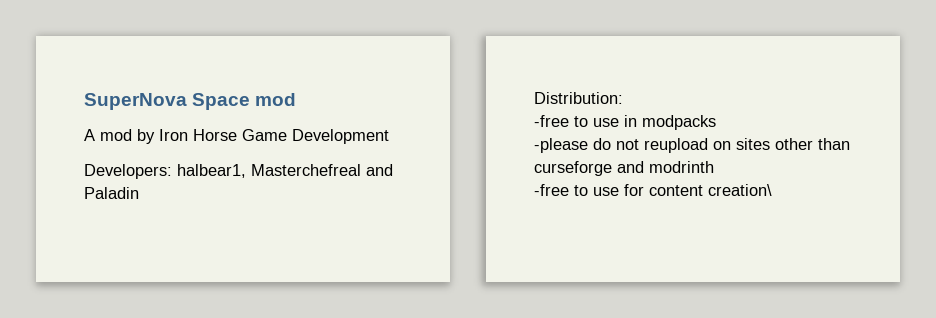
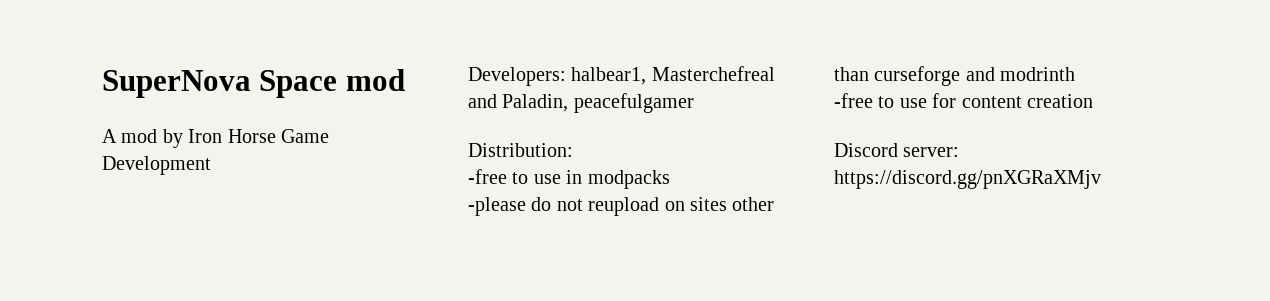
- Developers: halbear1, Masterchefreal and Paladin
+ Developers: halbear1, Masterchefreal and Paladin, peacefulgamer
- -free to use for content creation\
+ -free to use for content creation
+ Discord server: https://discord.gg/pnXGRaXMjv

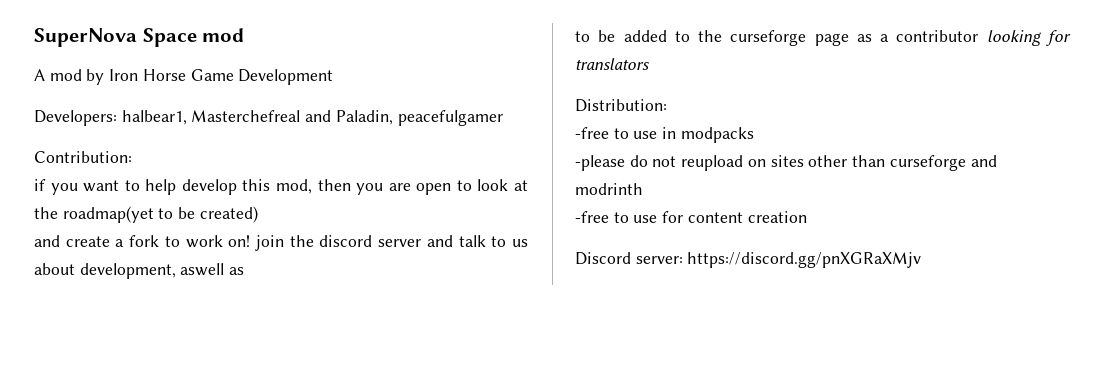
+ Contribution:
+ if you want to help develop this mod, then you are open to look at the roadmap(yet to be created)
+ and create a fork to work on! join the discord server and talk to us about development, aswell as
+ to be added to the curseforge page as a contributor looking for translators

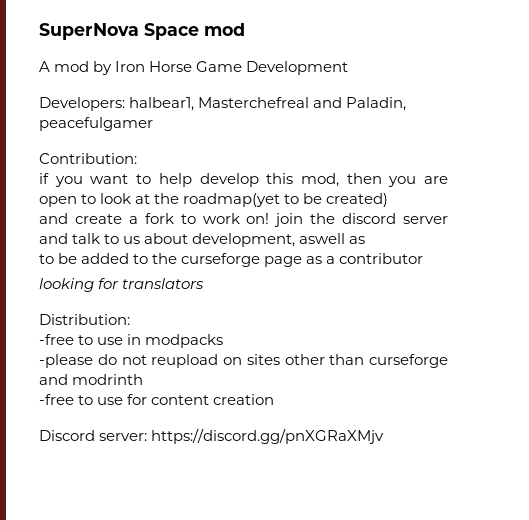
- to be added to the curseforge page as a contributor looking for translators
+ to be added to the curseforge page as a contributor
+ looking for translators

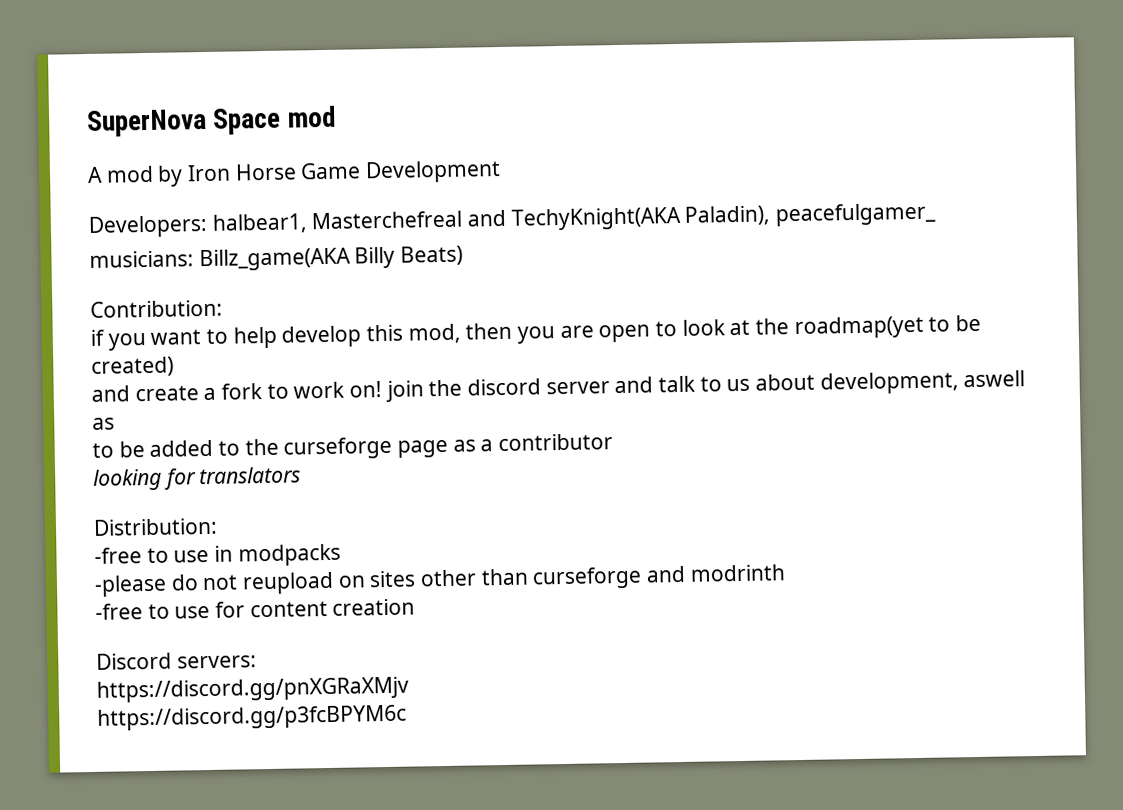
- Developers: halbear1, Masterchefreal and Paladin, peacefulgamer
+ Developers: halbear1, Masterchefreal and TechyKnight(AKA Paladin), peacefulgamer_
+ musicians: Billz_game(AKA Billy Beats)
- Discord server: https://discord.gg/pnXGRaXMjv
+ Discord servers:
+ https://discord.gg/pnXGRaXMjv
+ https://discord.gg/p3fcBPYM6c

